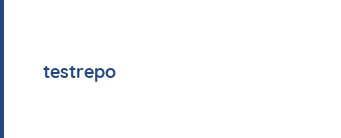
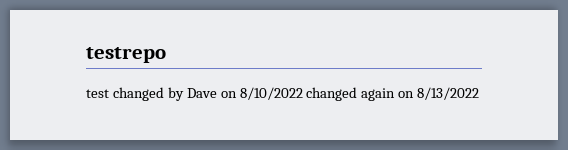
+ test changed by Dave on 8/10/2022 changed again on 8/13/2022

